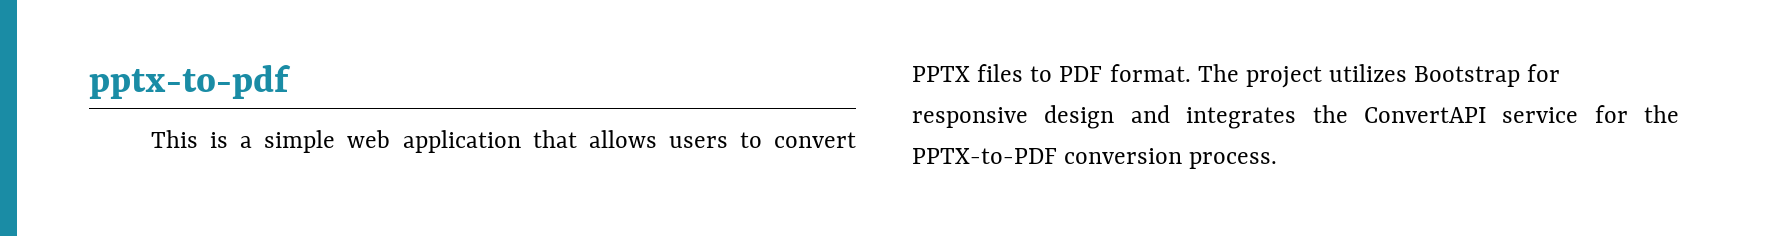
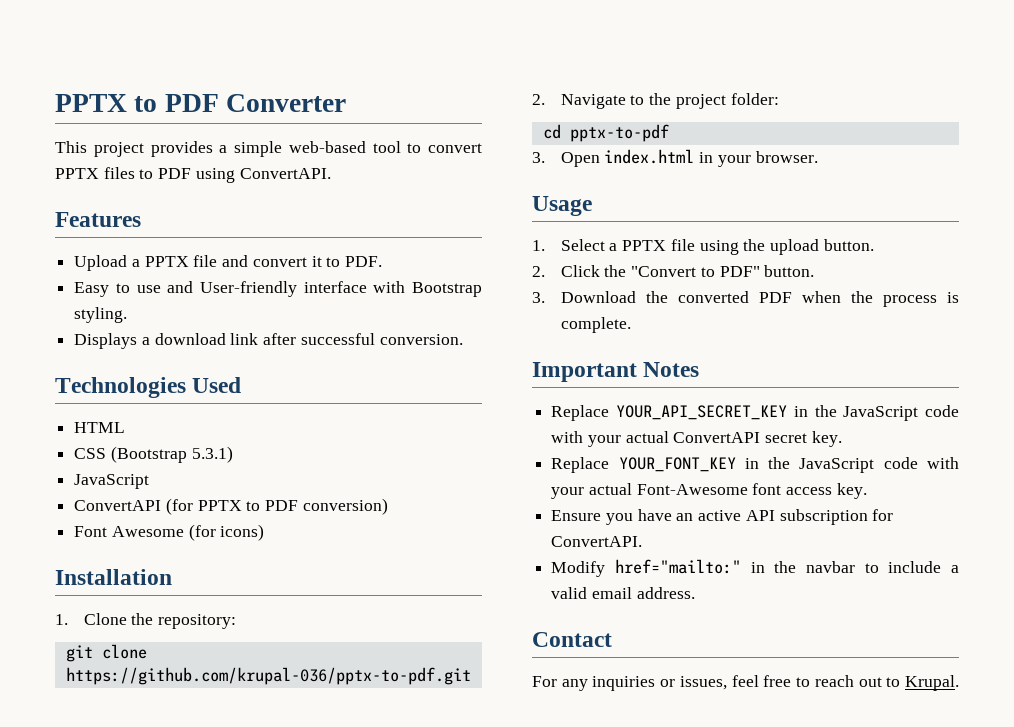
- pptx-to-pdf
- This is a simple web application that allows users to convert PPTX files to PDF format. The project utilizes Bootstrap for responsive design and integrates the ConvertAPI service for the PPTX-to-PDF conversion process.
+ PPTX to PDF Converter
+ This project provides a simple web-based tool to convert PPTX files to PDF using ConvertAPI.
+ Features
+ Upload a PPTX file and convert it to PDF.
+ Easy to use and User-friendly interface with Bootstrap styling.
+ Displays a download link after successful conversion.
+ Technologies Used
+ HTML
+ CSS (Bootstrap 5.3.1)
+ JavaScript
+ ConvertAPI (for PPTX to PDF conversion)
+ Font Awesome (for icons)
+ Installation
+ 1. Clone the repository:
+ git clone https://github.com/krupal-036/pptx-to-pdf.git
+ 2. Navigate to the project folder:
+ cd pptx-to-pdf
+ 3. Open index.html in your browser.
+ Usage
+ 1. Select a PPTX file using the upload button.
+ 2. Click the "Convert to PDF" button.
+ 3. Download the converted PDF when the process is complete.
+ Important Notes
+ Replace YOUR_API_SECRET_KEY in the JavaScript code with your actual ConvertAPI secret key.
+ Replace YOUR_FONT_KEY in the JavaScript code with your actual Font-Awesome font access key.
+ Ensure you have an active API subscription for ConvertAPI.
+ Modify href="mailto:" in the navbar to include a valid email address.
+ Contact
+ For any inquiries or issues, feel free to reach out to Krupal.

